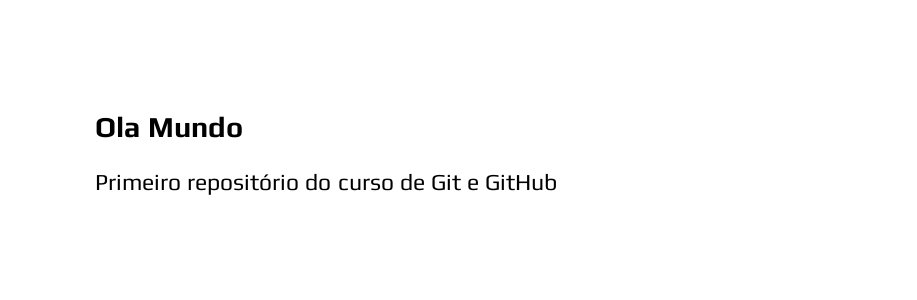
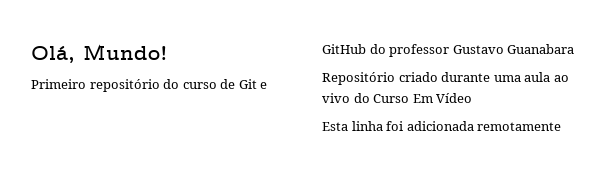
- Ola Mundo
+ Olá, Mundo!
- Primeiro repositório do curso de Git e GitHub
+ Primeiro repositório do curso de Git e GitHub do professor Gustavo Guanabara
+ Repositório criado durante uma aula ao vivo do Curso Em Vídeo
+ Esta linha foi adicionada remotamente

